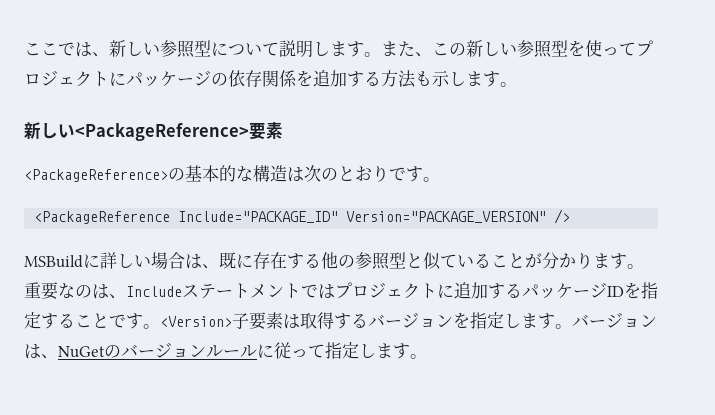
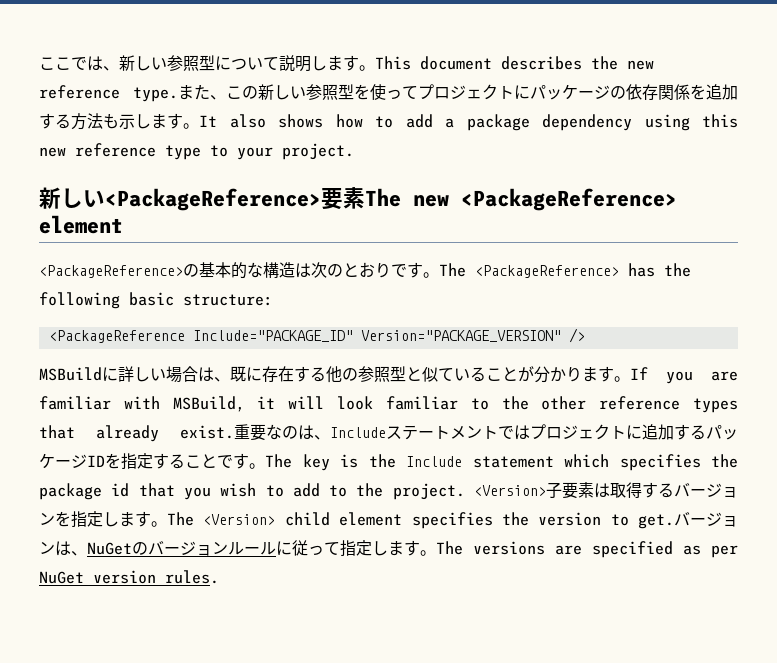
+ This document describes the new reference type.
+ It also shows how to add a package dependency using this new reference type to your project.
- 新しい<PackageReference>要素
+ 新しい<PackageReference>要素The new <PackageReference> element
+ The <PackageReference> has the following basic structure:
+ If you are familiar with MSBuild, it will look familiar to the other reference types that already exist.
+ The key is the Include statement which specifies the package id that you wish to add to the project.
+ The <Version> child element specifies the version to get.
+ The versions are specified as per NuGet version rules.

